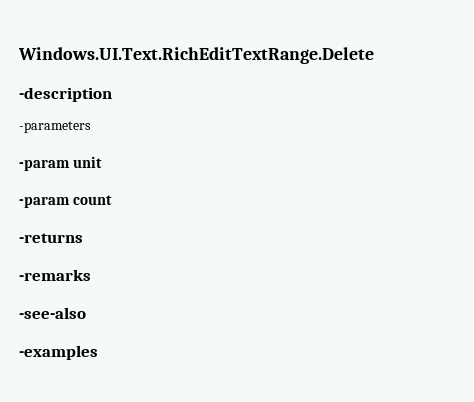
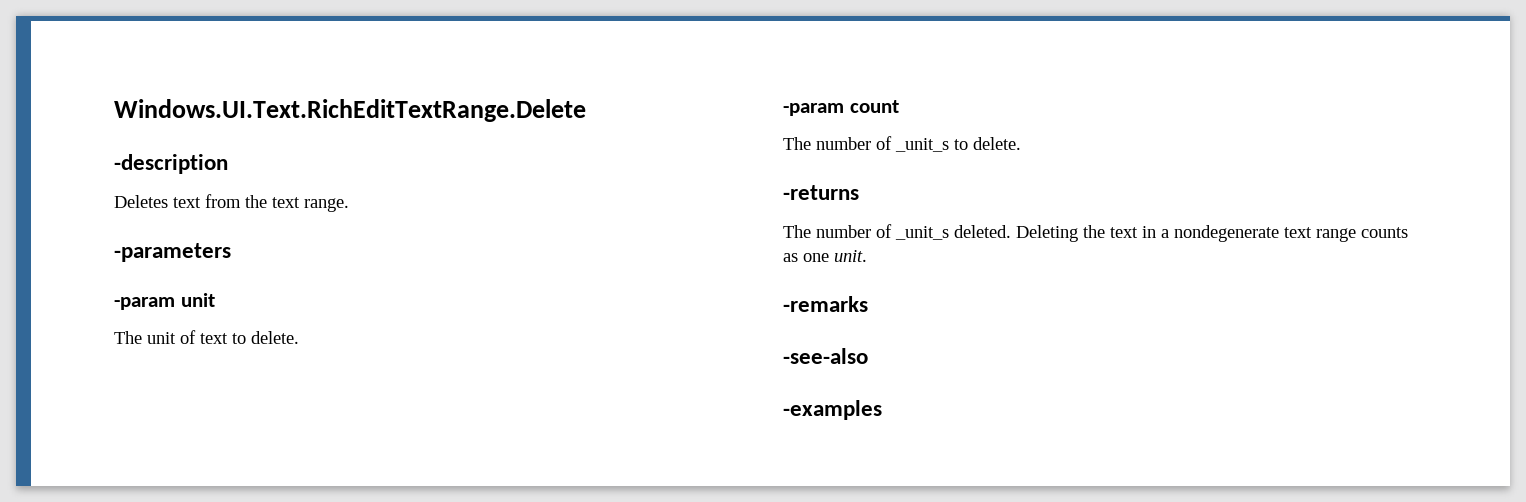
+ Deletes text from the text range.
  -parameters
  -param unit
+ The unit of text to delete.
  -param count
+ The number of _unit_s to delete.
  -returns
+ The number of _unit_s deleted. Deleting the text in a nondegenerate text range counts as one unit.

